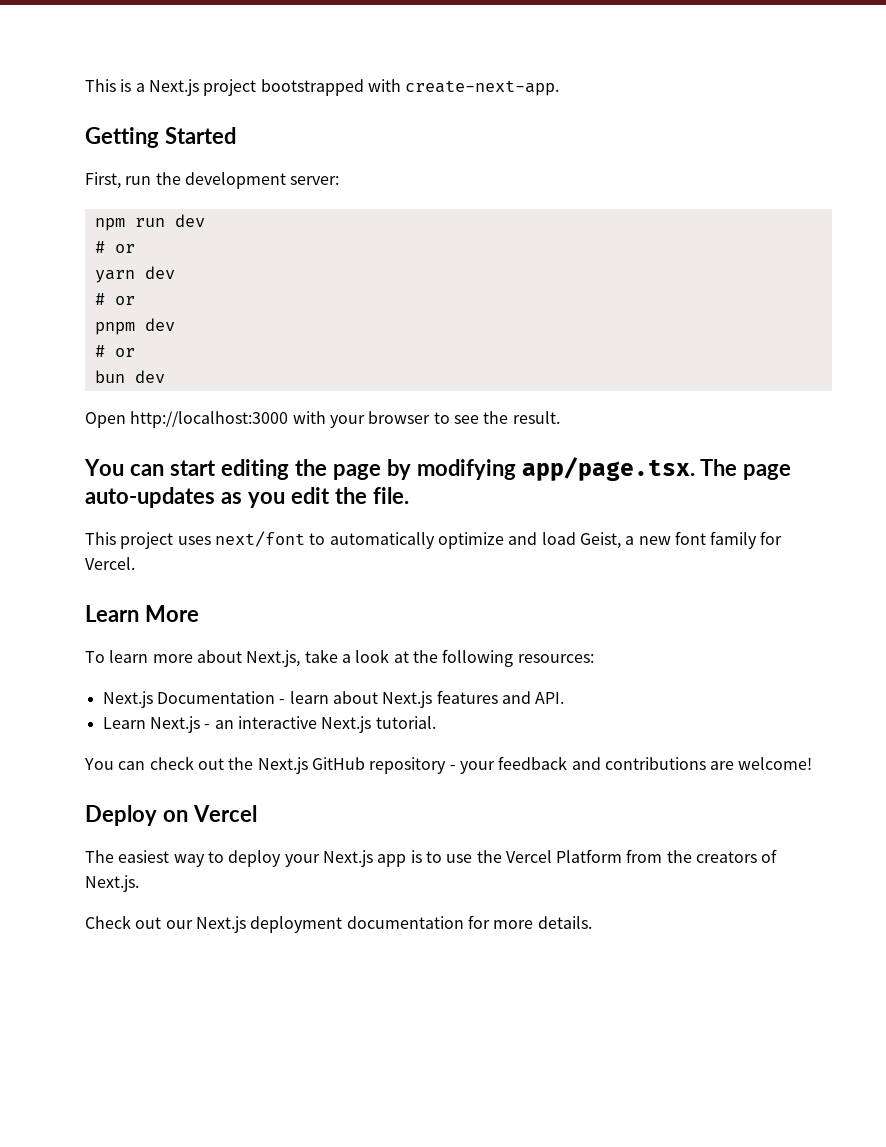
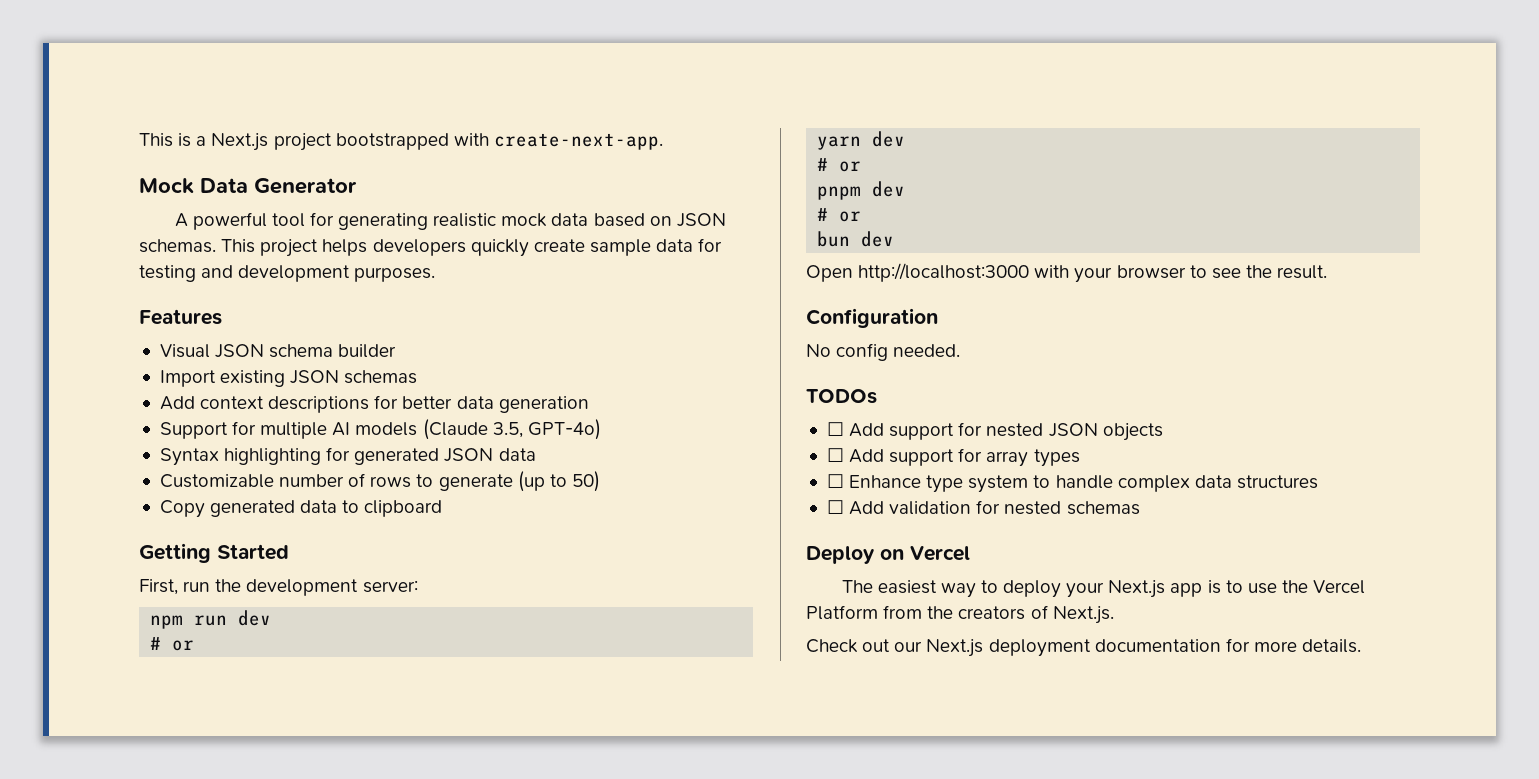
+ Mock Data Generator
+ A powerful tool for generating realistic mock data based on JSON schemas. This project helps developers quickly create sample data for testing and development purposes.
+ Features
+ Visual JSON schema builder
+ Import existing JSON schemas
+ Add context descriptions for better data generation
+ Support for multiple AI models (Claude 3.5, GPT-4o)
+ Syntax highlighting for generated JSON data
+ Customizable number of rows to generate (up to 50)
+ Copy generated data to clipboard
- You can start editing the page by modifying app/page.tsx. The page auto-updates as you edit the file.
- This project uses next/font to automatically optimize and load Geist, a new font family for Vercel.
- Learn More
- To learn more about Next.js, take a look at the following resources:
- Next.js Documentation - learn about Next.js features and API.
- Learn Next.js - an interactive Next.js tutorial.
- You can check out the Next.js GitHub repository - your feedback and contributions are welcome!
+ Configuration
+ No config needed.
+ TODOs
+ ☐ Add support for nested JSON objects
+ ☐ Add support for array types
+ ☐ Enhance type system to handle complex data structures
+ ☐ Add validation for nested schemas

